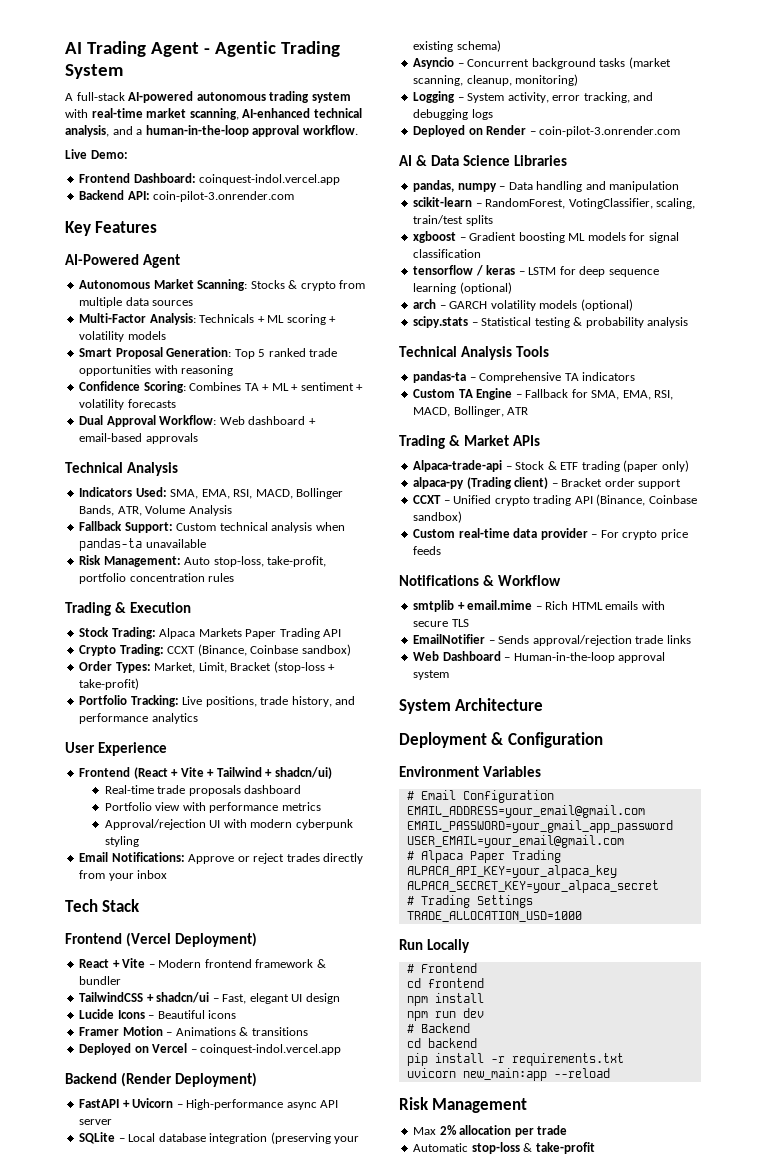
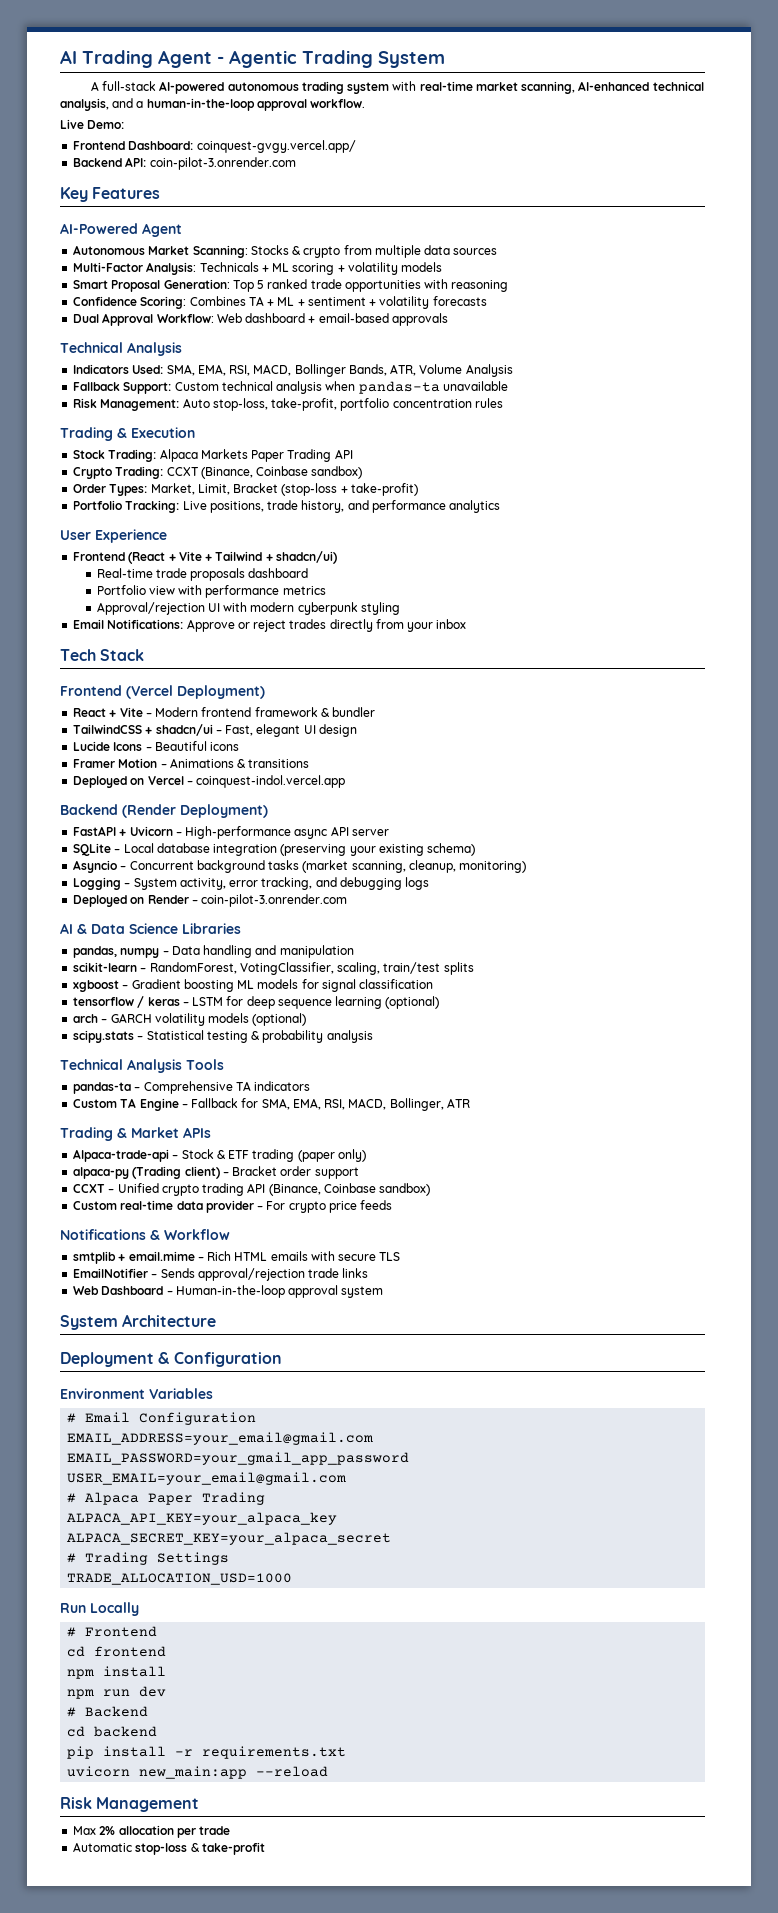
- Frontend Dashboard: coinquest-indol.vercel.app
+ Frontend Dashboard: coinquest-gvgy.vercel.app/

